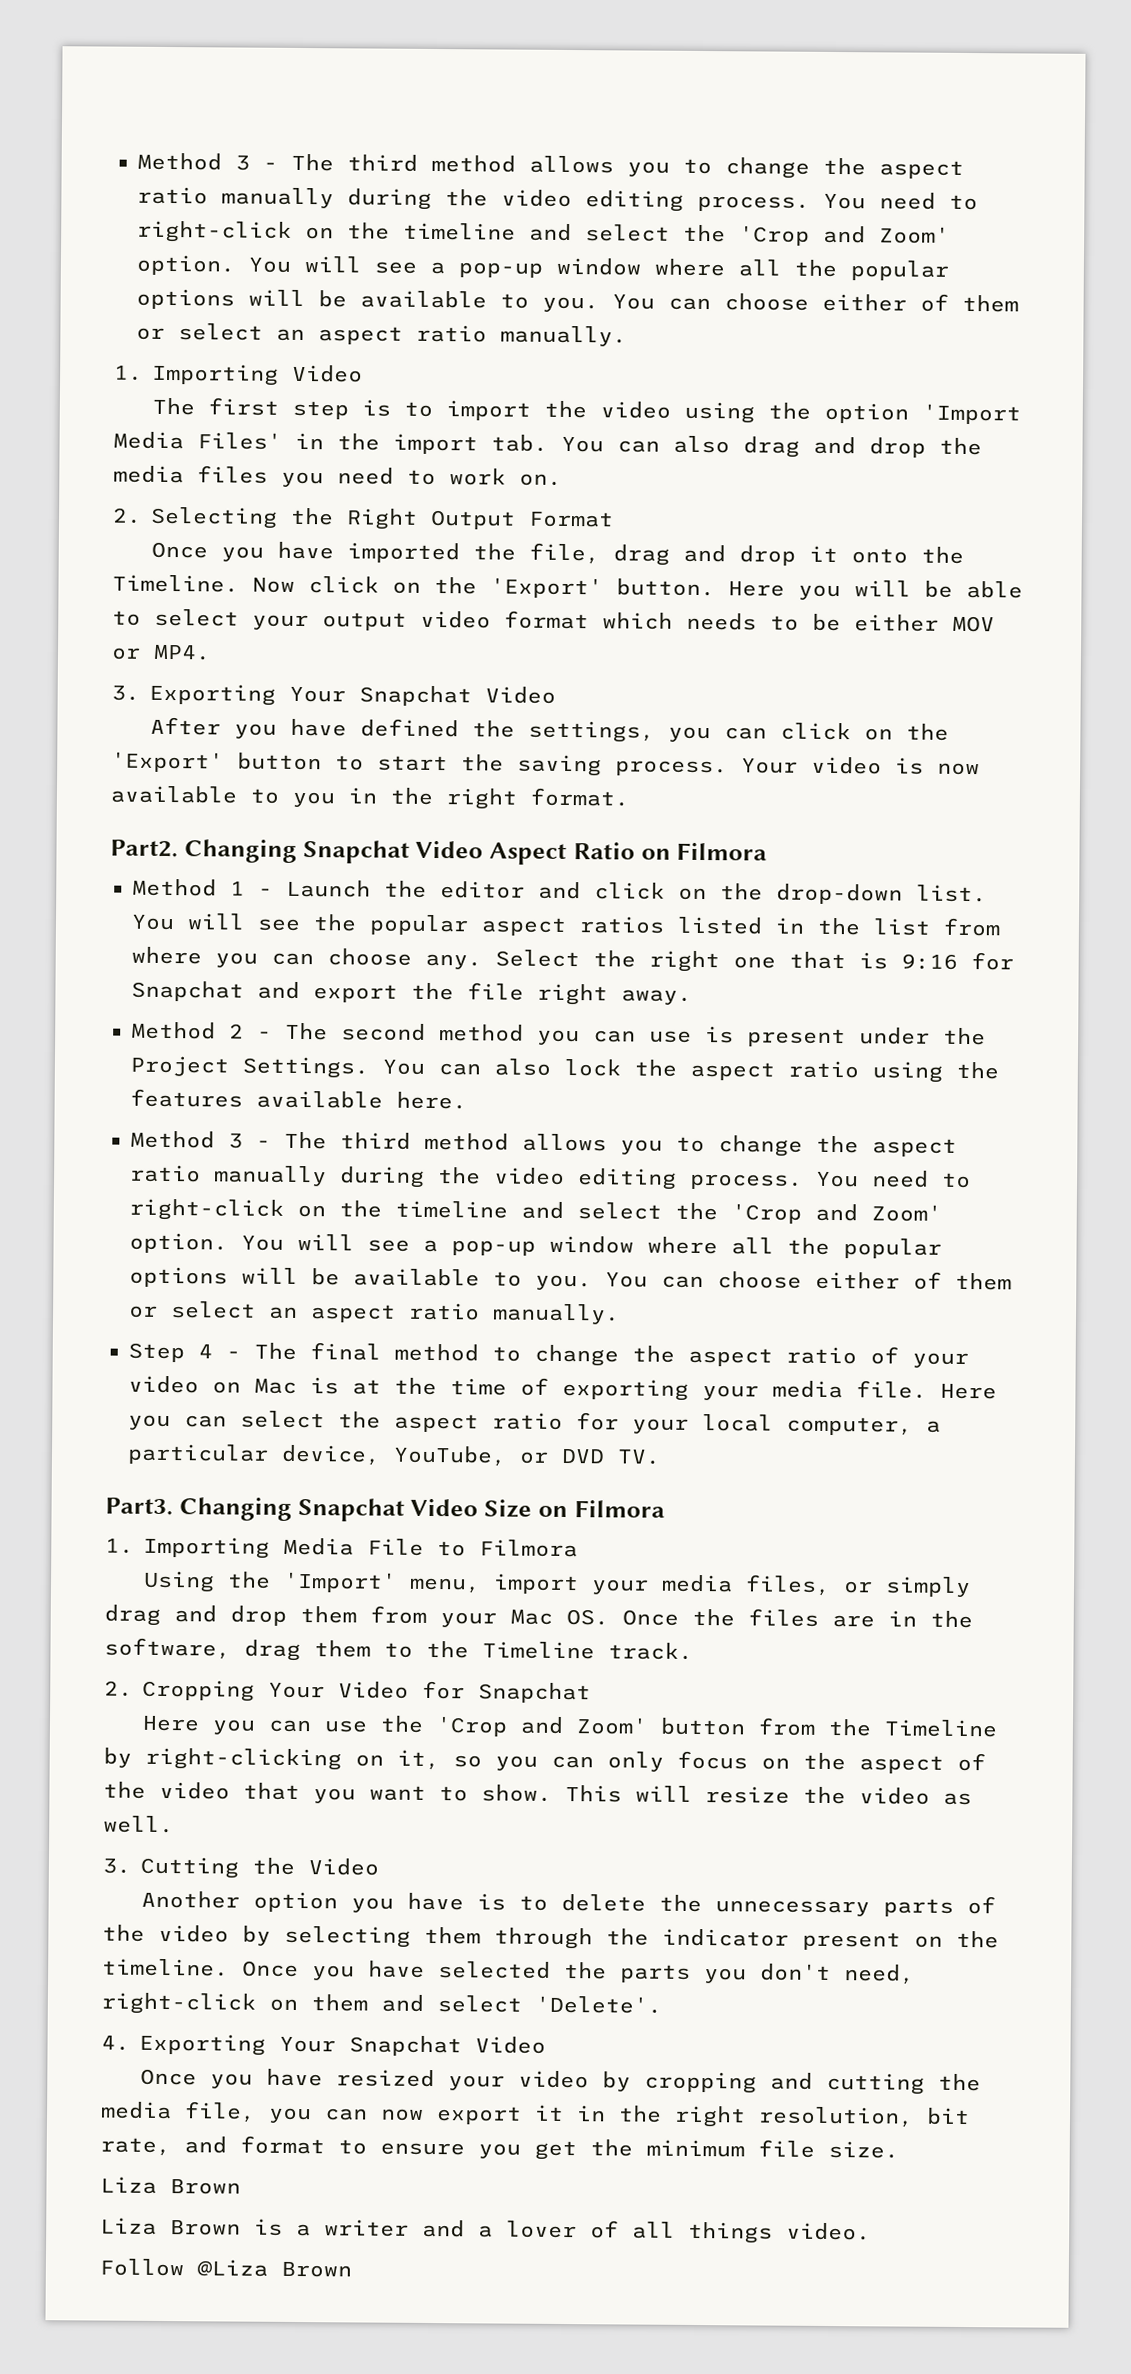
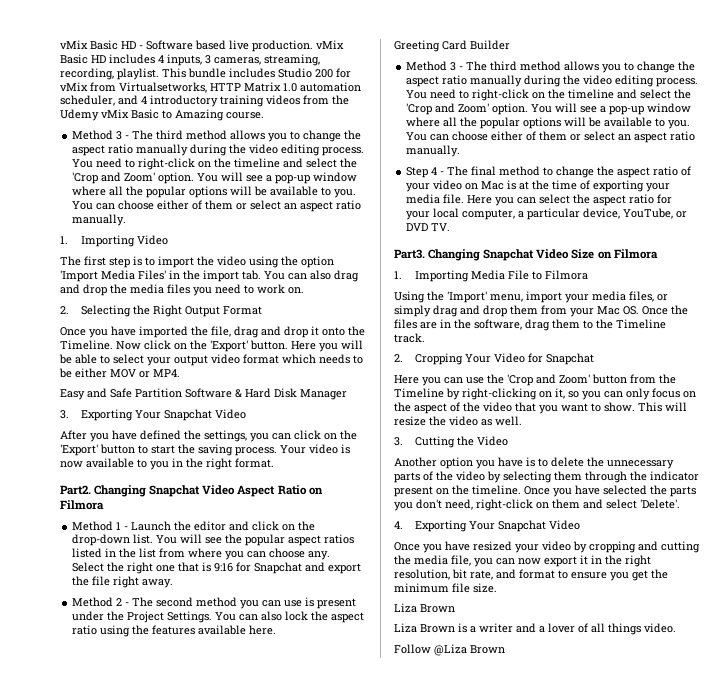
+ vMix Basic HD - Software based live production. vMix Basic HD includes 4 inputs, 3 cameras, streaming, recording, playlist. This bundle includes Studio 200 for vMix from Virtualsetworks, HTTP Matrix 1.0 automation scheduler, and 4 introductory training videos from the Udemy vMix Basic to Amazing course.
+ Easy and Safe Partition Software & Hard Disk Manager
+ Greeting Card Builder

